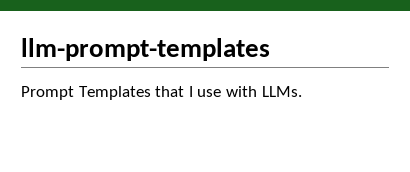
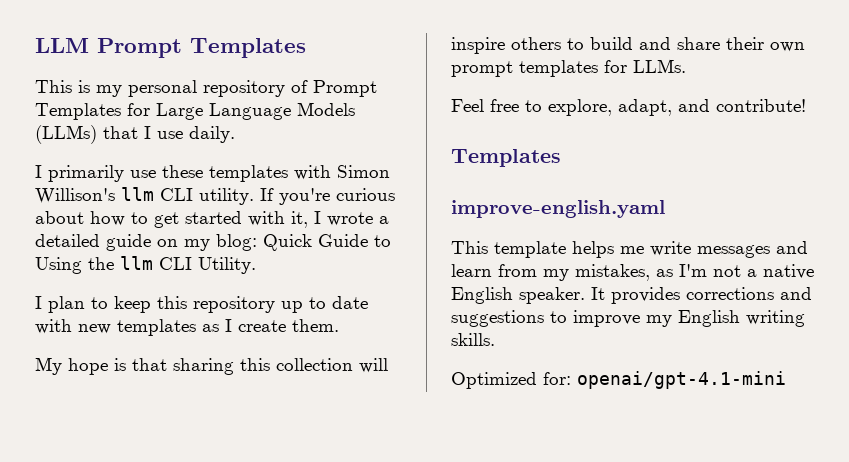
- llm-prompt-templates
- Prompt Templates that I use with LLMs.
+ LLM Prompt Templates
+ This is my personal repository of Prompt Templates for Large Language Models (LLMs) that I use daily.
+ I primarily use these templates with Simon Willison's llm CLI utility. If you're curious about how to get started with it, I wrote a detailed guide on my blog: Quick Guide to Using the llm CLI Utility.
+ I plan to keep this repository up to date with new templates as I create them.
+ My hope is that sharing this collection will inspire others to build and share their own prompt templates for LLMs.
+ Feel free to explore, adapt, and contribute!
+ Templates
+ improve-english.yaml
+ This template helps me write messages and learn from my mistakes, as I'm not a native English speaker. It provides corrections and suggestions to improve my English writing skills.
+ Optimized for: openai/gpt-4.1-mini

